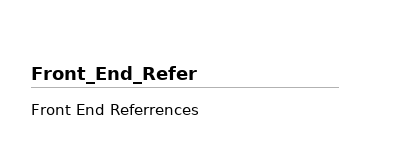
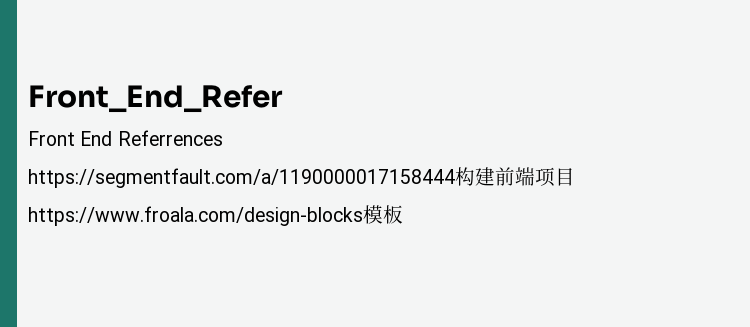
+ https://segmentfault.com/a/1190000017158444构建前端项目
+ https://www.froala.com/design-blocks模板

